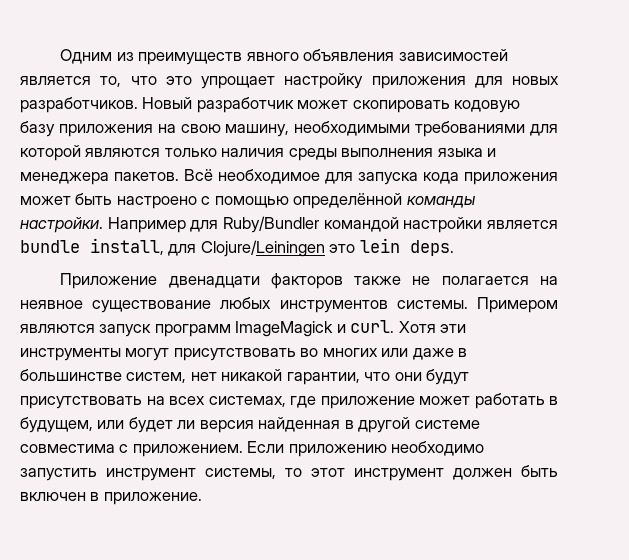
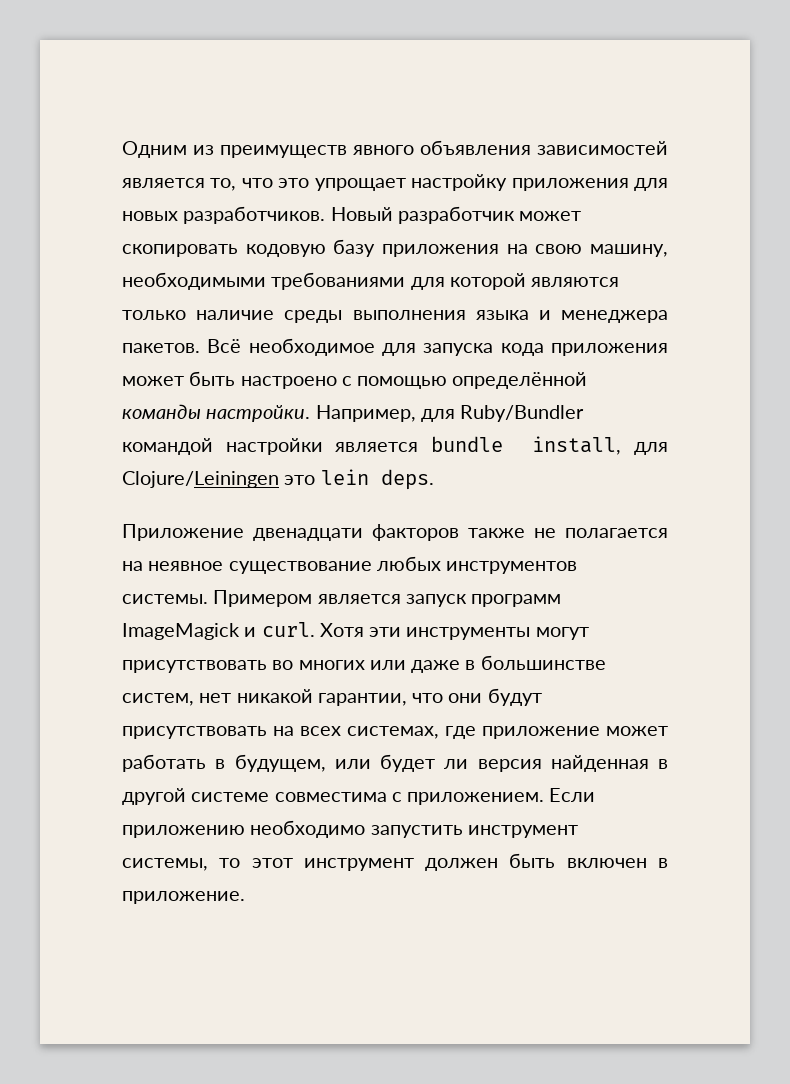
- Новый разработчик может скопировать кодовую базу приложения на свою машину, необходимыми требованиями для которой являются только наличия среды выполнения языка и менеджера пакетов.
+ Новый разработчик может скопировать кодовую базу приложения на свою машину, необходимыми требованиями для которой являются только наличие среды выполнения языка и менеджера пакетов.
- Например для Ruby/Bundler командой настройки является bundle install, для Clojure/Leiningen это lein deps.
+ Например, для Ruby/Bundler командой настройки является bundle install, для Clojure/Leiningen это lein deps.
- Примером являются запуск программ ImageMagick и curl.
+ Примером является запуск программ ImageMagick и curl.

